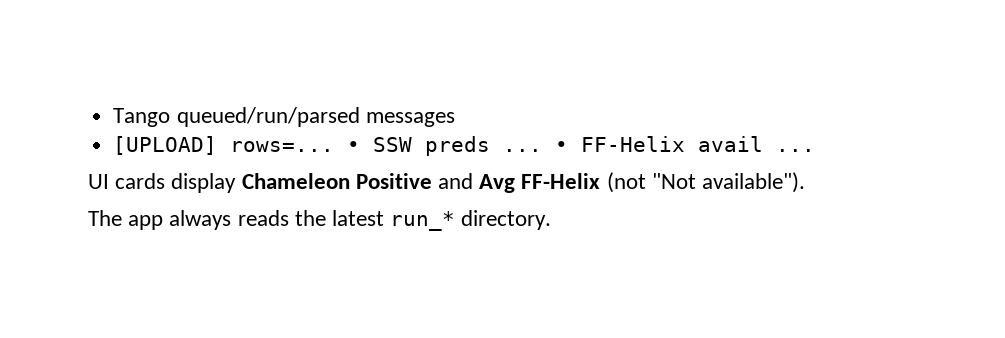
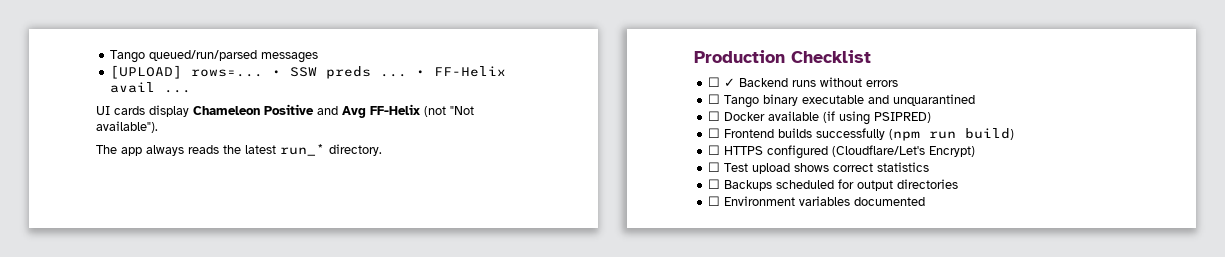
+ Production Checklist
+ ☐ ✓ Backend runs without errors
+ ☐ Tango binary executable and unquarantined
+ ☐ Docker available (if using PSIPRED)
+ ☐ Frontend builds successfully (npm run build)
+ ☐ HTTPS configured (Cloudflare/Let's Encrypt)
+ ☐ Test upload shows correct statistics
+ ☐ Backups scheduled for output directories
+ ☐ Environment variables documented

